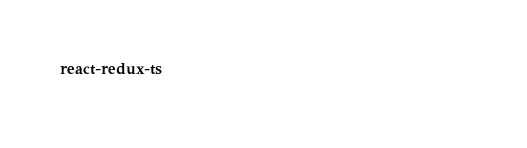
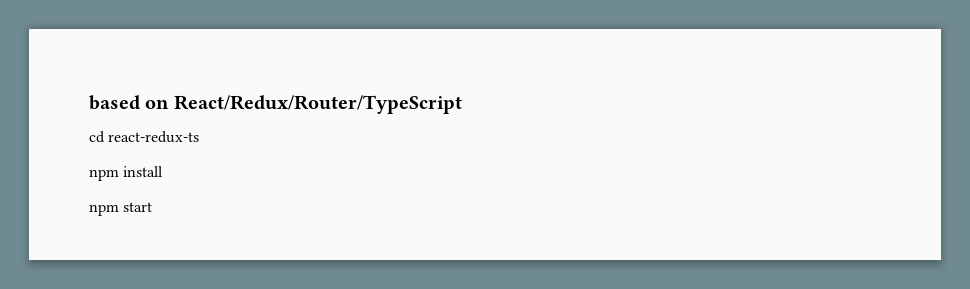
- react-redux-ts
+ based on React/Redux/Router/TypeScript
+ cd react-redux-ts
+ npm install
+ npm start

